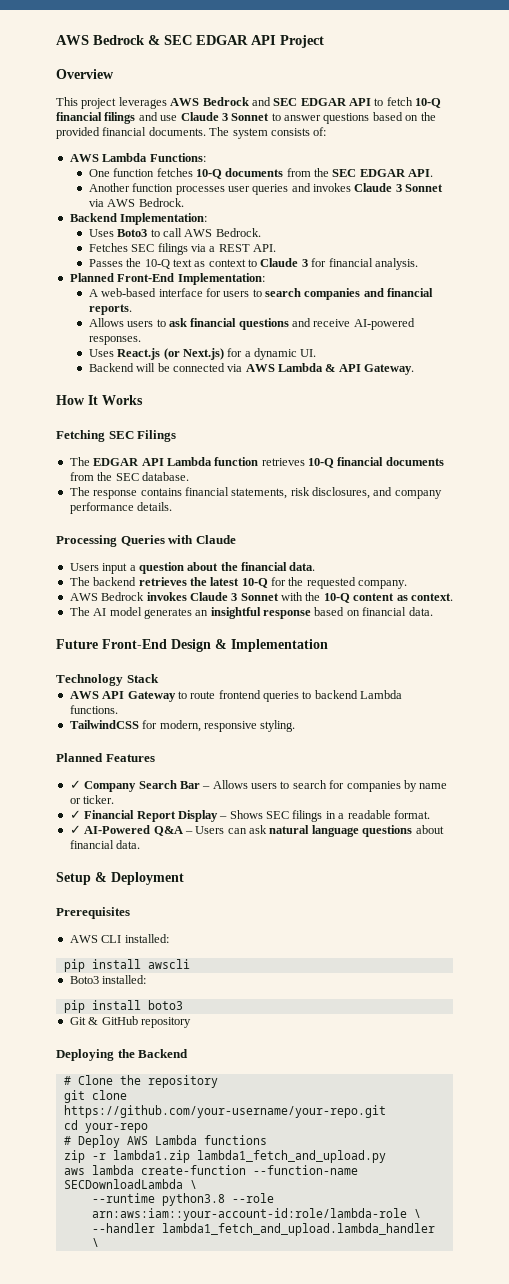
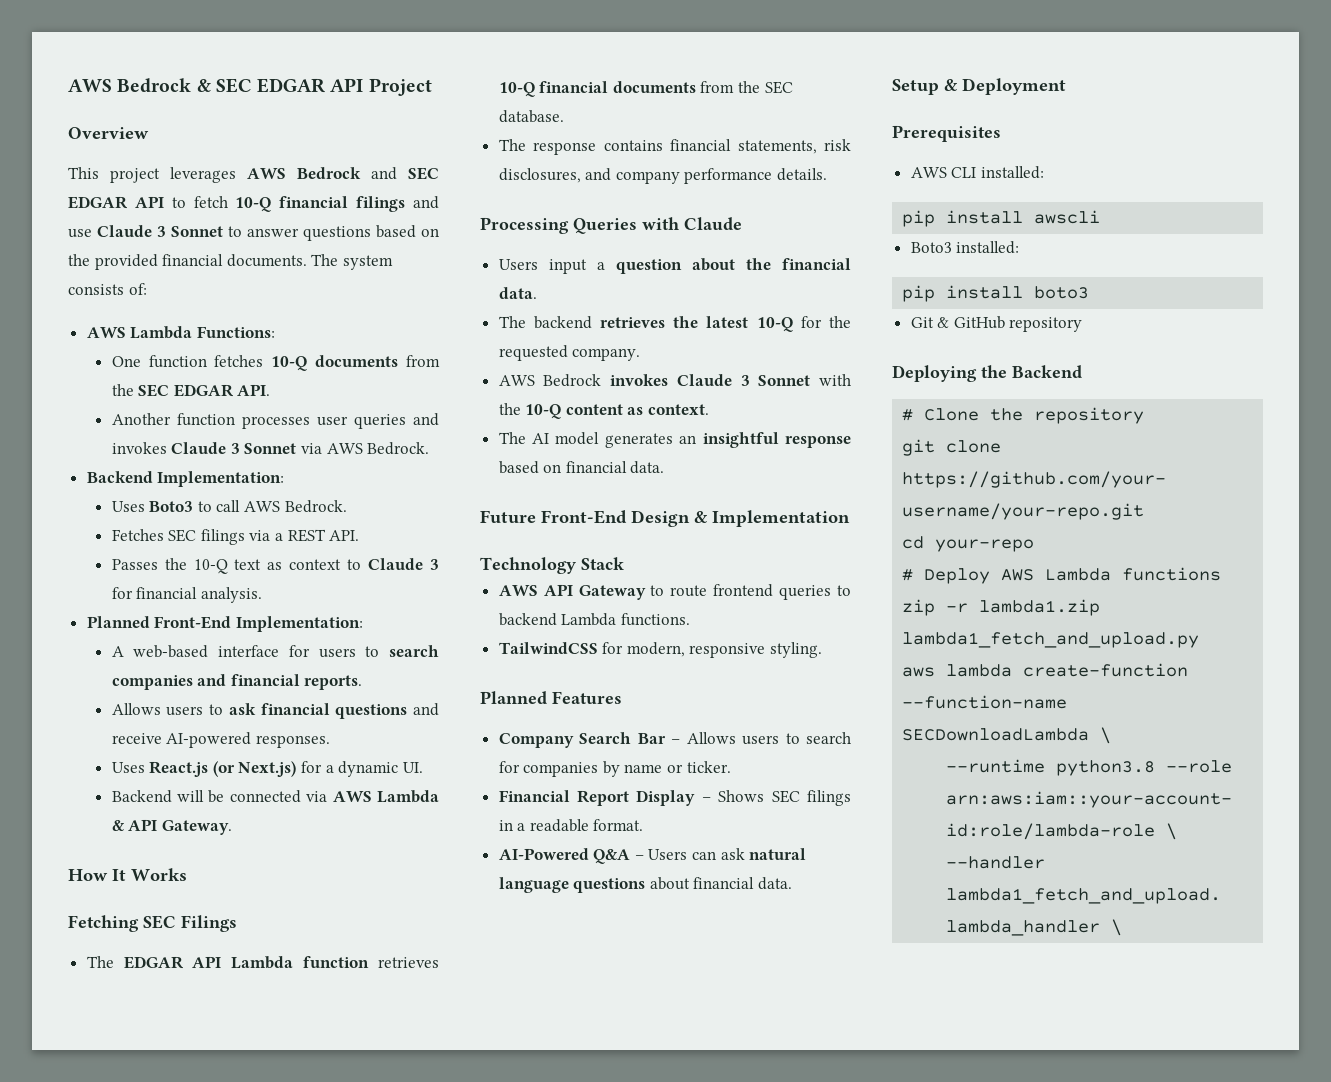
- ✓ Company Search Bar – Allows users to search for companies by name or ticker.
+ Company Search Bar – Allows users to search for companies by name or ticker.
- ✓ Financial Report Display – Shows SEC filings in a readable format.
+ Financial Report Display – Shows SEC filings in a readable format.
- ✓ AI-Powered Q&A – Users can ask natural language questions about financial data.
+ AI-Powered Q&A – Users can ask natural language questions about financial data.

